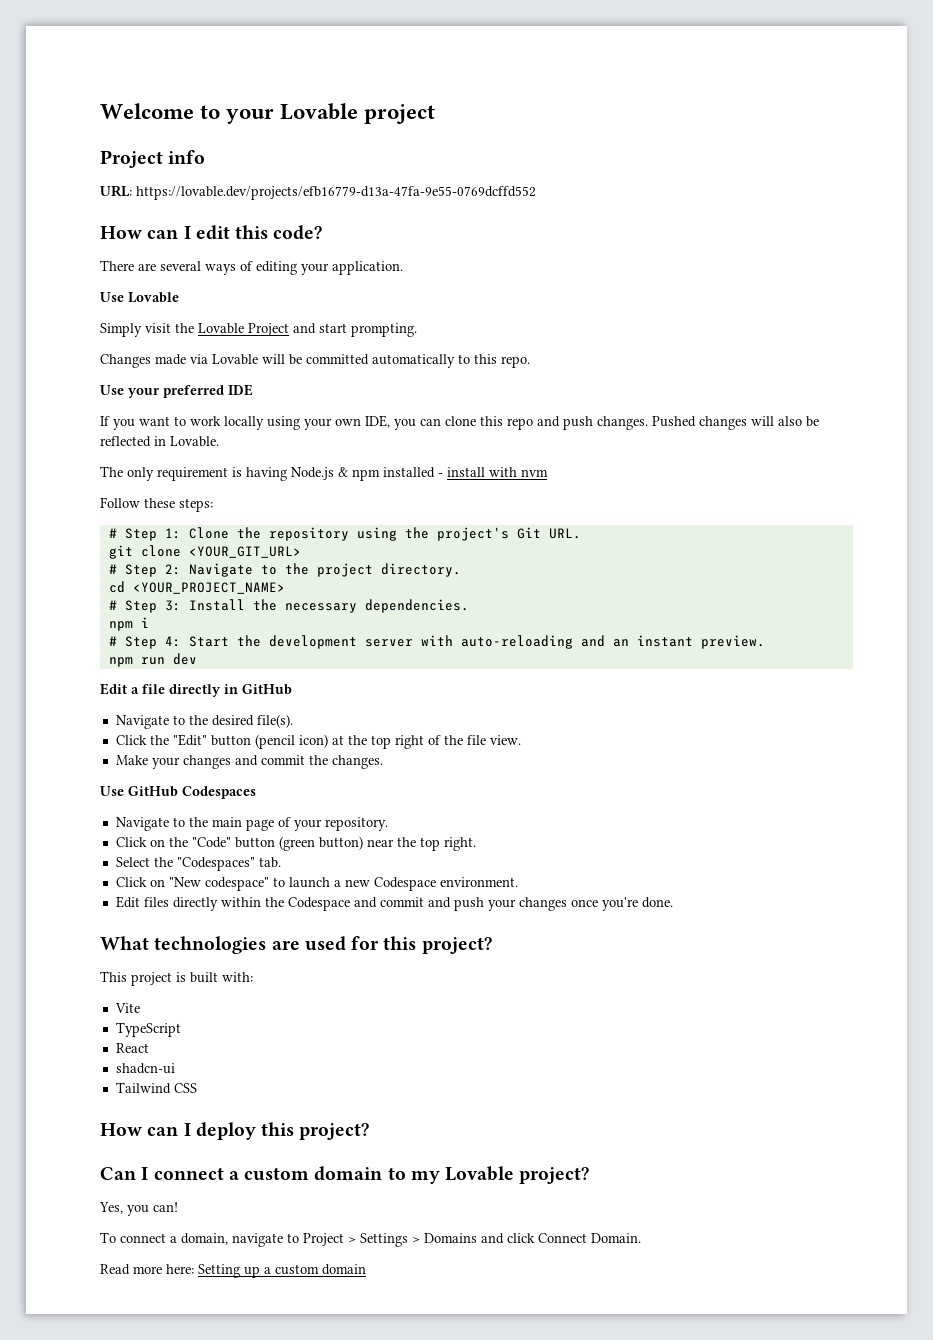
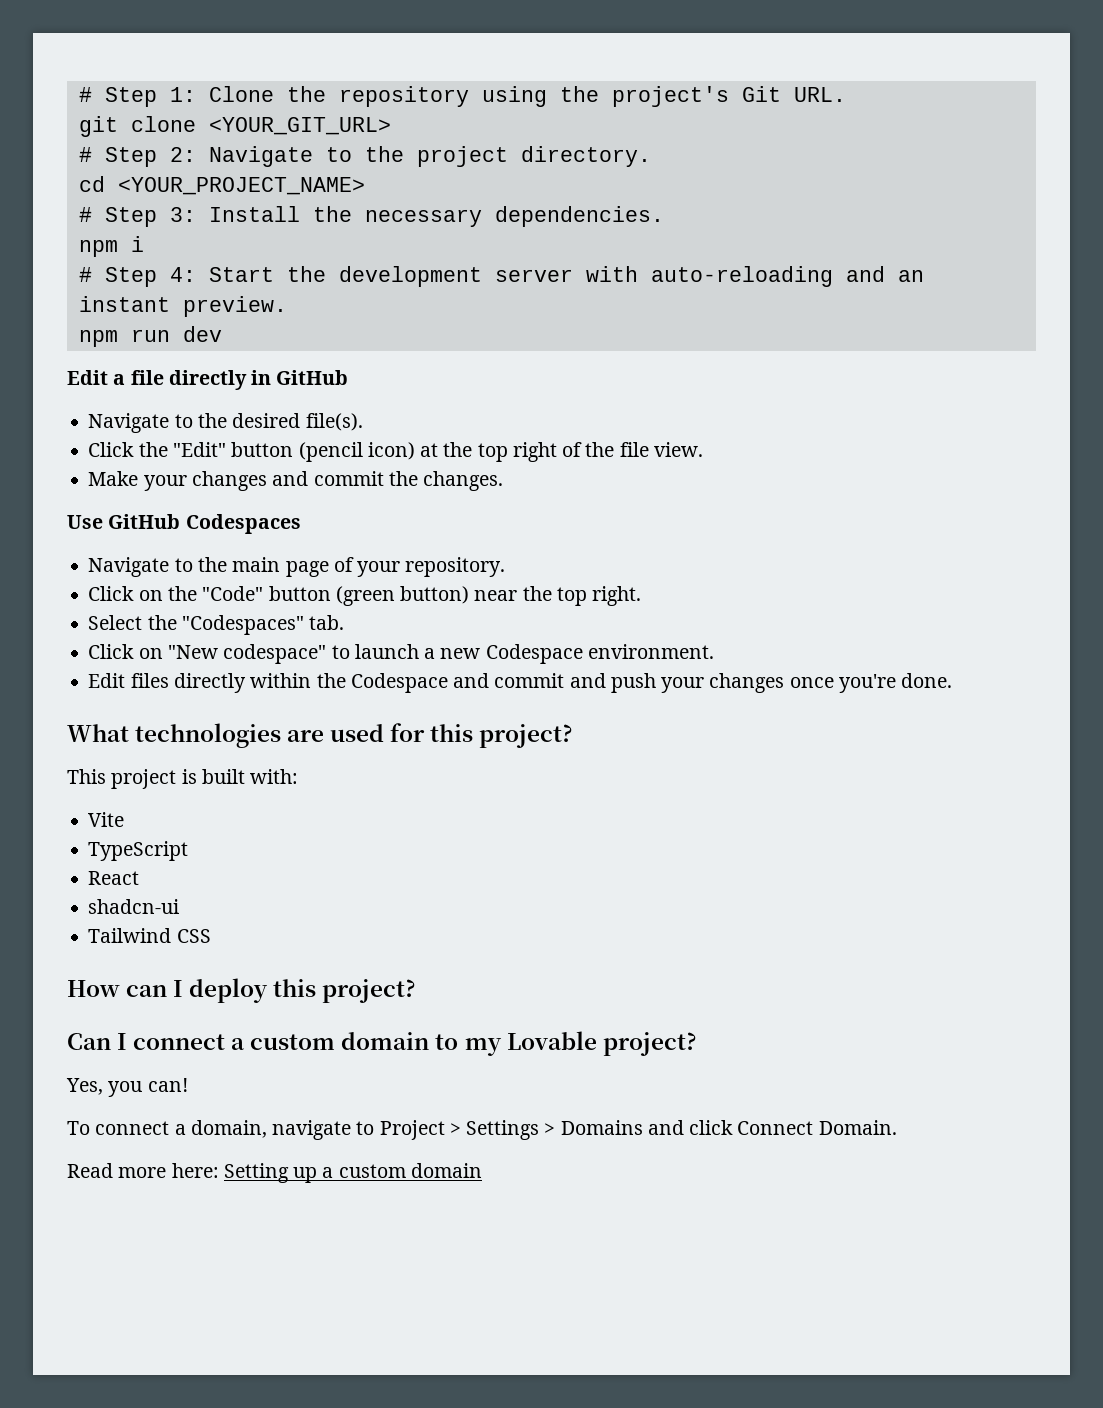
- Welcome to your Lovable project
- Project info
- URL: https://lovable.dev/projects/efb16779-d13a-47fa-9e55-0769dcffd552
- How can I edit this code?
- There are several ways of editing your application.
- Use Lovable
- Simply visit the Lovable Project and start prompting.
- Changes made via Lovable will be committed automatically to this repo.
- Use your preferred IDE
- If you want to work locally using your own IDE, you can clone this repo and push changes. Pushed changes will also be reflected in Lovable.
- The only requirement is having Node.js & npm installed - install with nvm
- Follow these steps:

